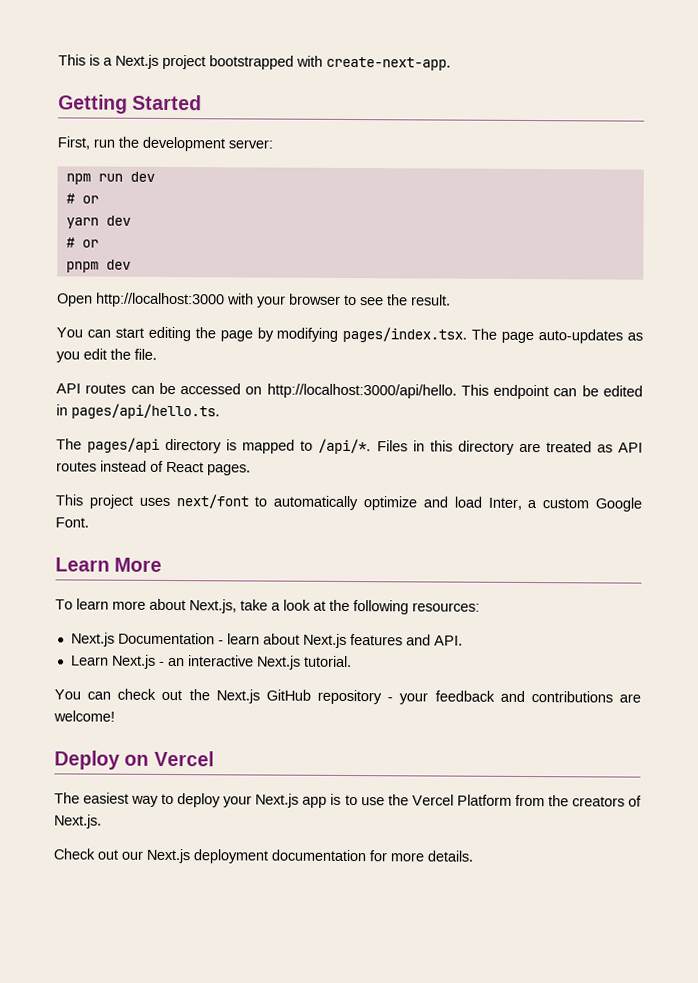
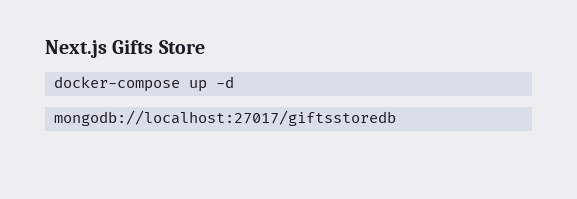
- This is a Next.js project bootstrapped with create-next-app.
- Getting Started
- First, run the development server:
- npm run dev
- # or
- yarn dev
- # or
- pnpm dev
- Open http://localhost:3000 with your browser to see the result.
- You can start editing the page by modifying pages/index.tsx. The page auto-updates as you edit the file.
- API routes can be accessed on http://localhost:3000/api/hello. This endpoint can be edited in pages/api/hello.ts.
- The pages/api directory is mapped to /api/*. Files in this directory are treated as API routes instead of React pages.
- This project uses next/font to automatically optimize and load Inter, a custom Google Font.
- Learn More
- To learn more about Next.js, take a look at the following resources:
- Next.js Documentation - learn about Next.js features and API.
- Learn Next.js - an interactive Next.js tutorial.
- You can check out the Next.js GitHub repository - your feedback and contributions are welcome!
- Deploy on Vercel
- The easiest way to deploy your Next.js app is to use the Vercel Platform from the creators of Next.js.
- Check out our Next.js deployment documentation for more details.
+ Next.js Gifts Store
+ docker-compose up -d
+ mongodb://localhost:27017/giftsstoredb

